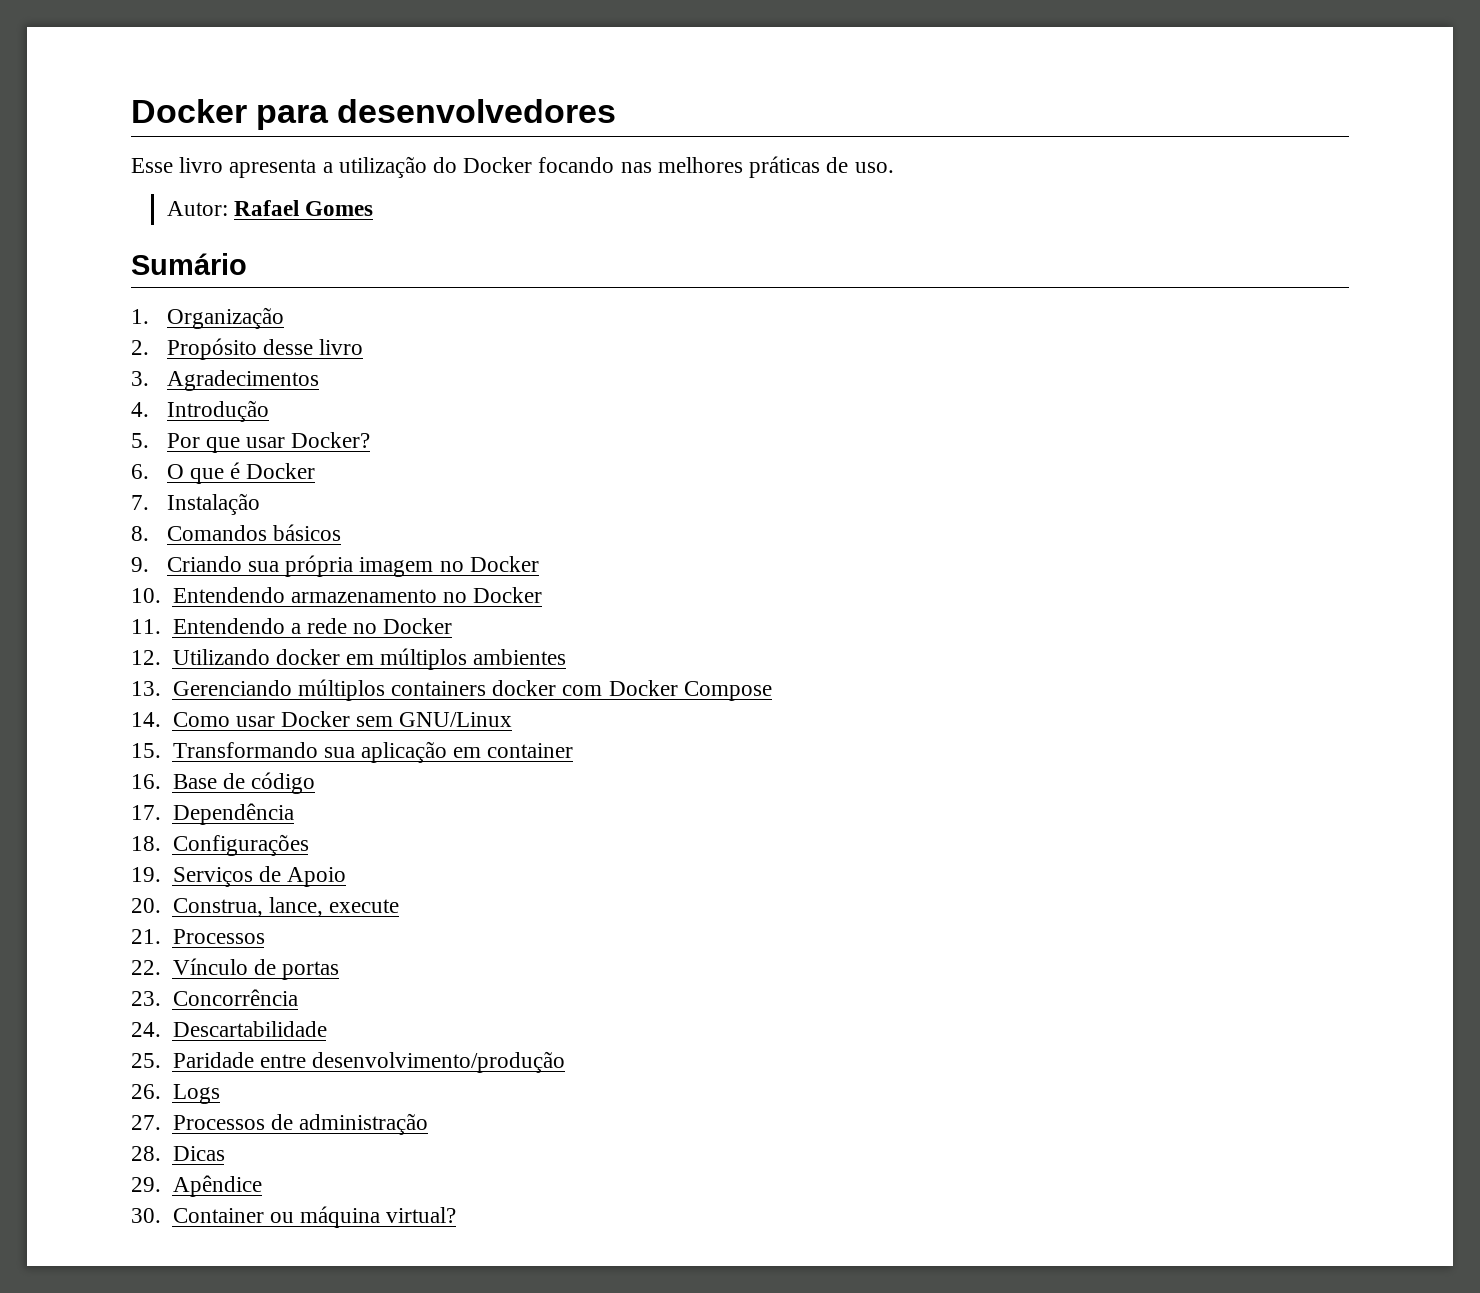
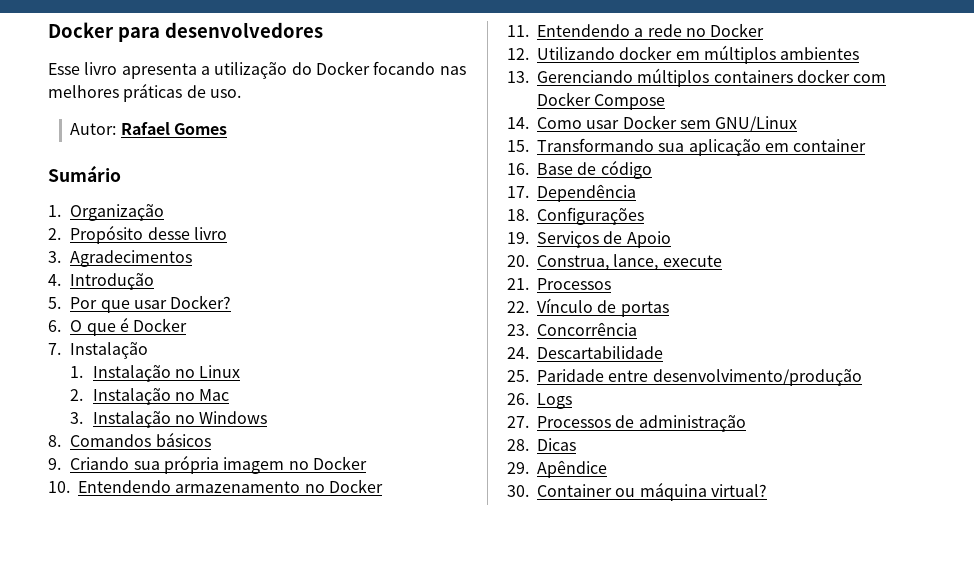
+ 1. Instalação no Linux
+ 2. Instalação no Mac
+ 3. Instalação no Windows

